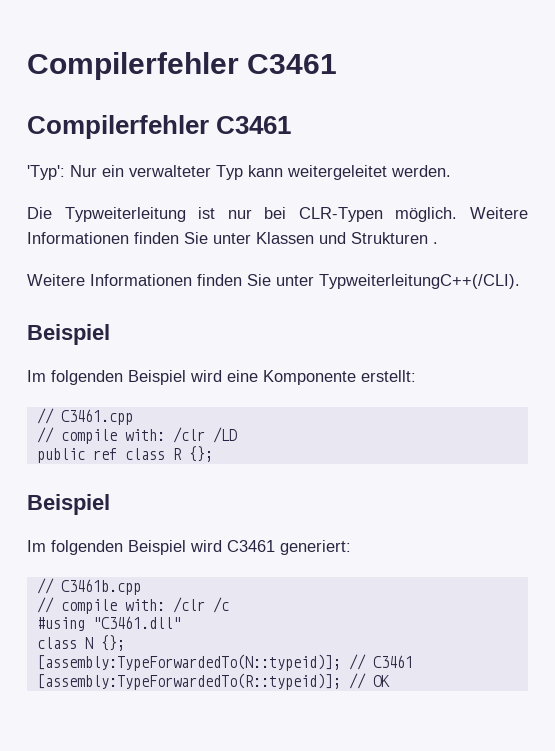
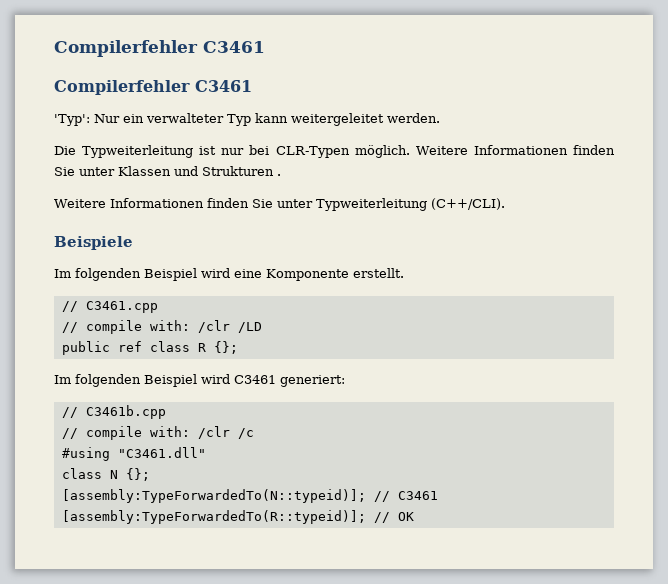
- Weitere Informationen finden Sie unter TypweiterleitungC++(/CLI).
- Beispiel
+ Weitere Informationen finden Sie unter Typweiterleitung (C++/CLI).
+ Beispiele
- Im folgenden Beispiel wird eine Komponente erstellt:
+ Im folgenden Beispiel wird eine Komponente erstellt.
  public ref class R {};
- Beispiel

